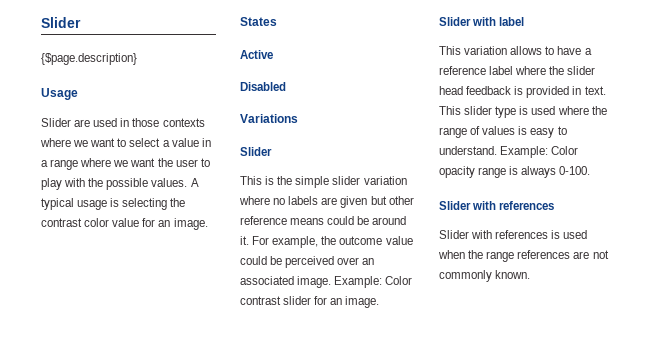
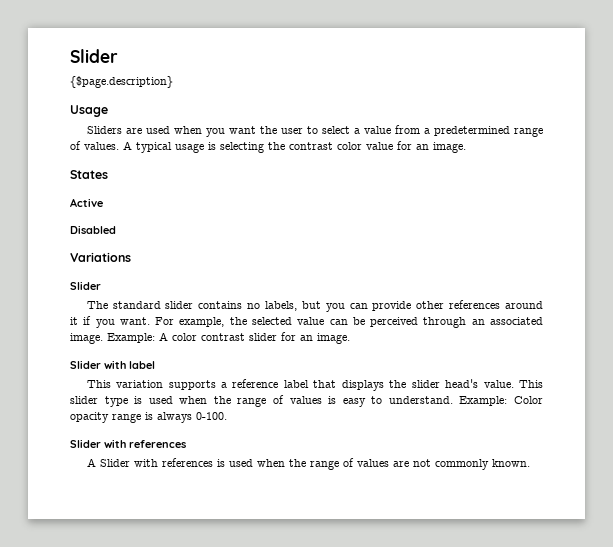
- Slider are used in those contexts where we want to select a value in a range where we want the user to play with the possible values.
+ Sliders are used when you want the user to select a value from a predetermined range of values.
- This is the simple slider variation where no labels are given but other reference means could be around it. For example, the outcome value could be perceived over an associated image.
+ The standard slider contains no labels, but you can provide other references around it if you want. For example, the selected value can be perceived through an associated image.
- Example: Color contrast slider for an image.
+ Example: A color contrast slider for an image.
- This variation allows to have a reference label where the slider head feedback is provided in text.
+ This variation supports a reference label that displays the slider head's value.
- This slider type is used where the range of values is easy to understand.
+ This slider type is used when the range of values is easy to understand.
- Slider with references is used when the range references are not commonly known.
+ A Slider with references is used when the range of values are not commonly known.

